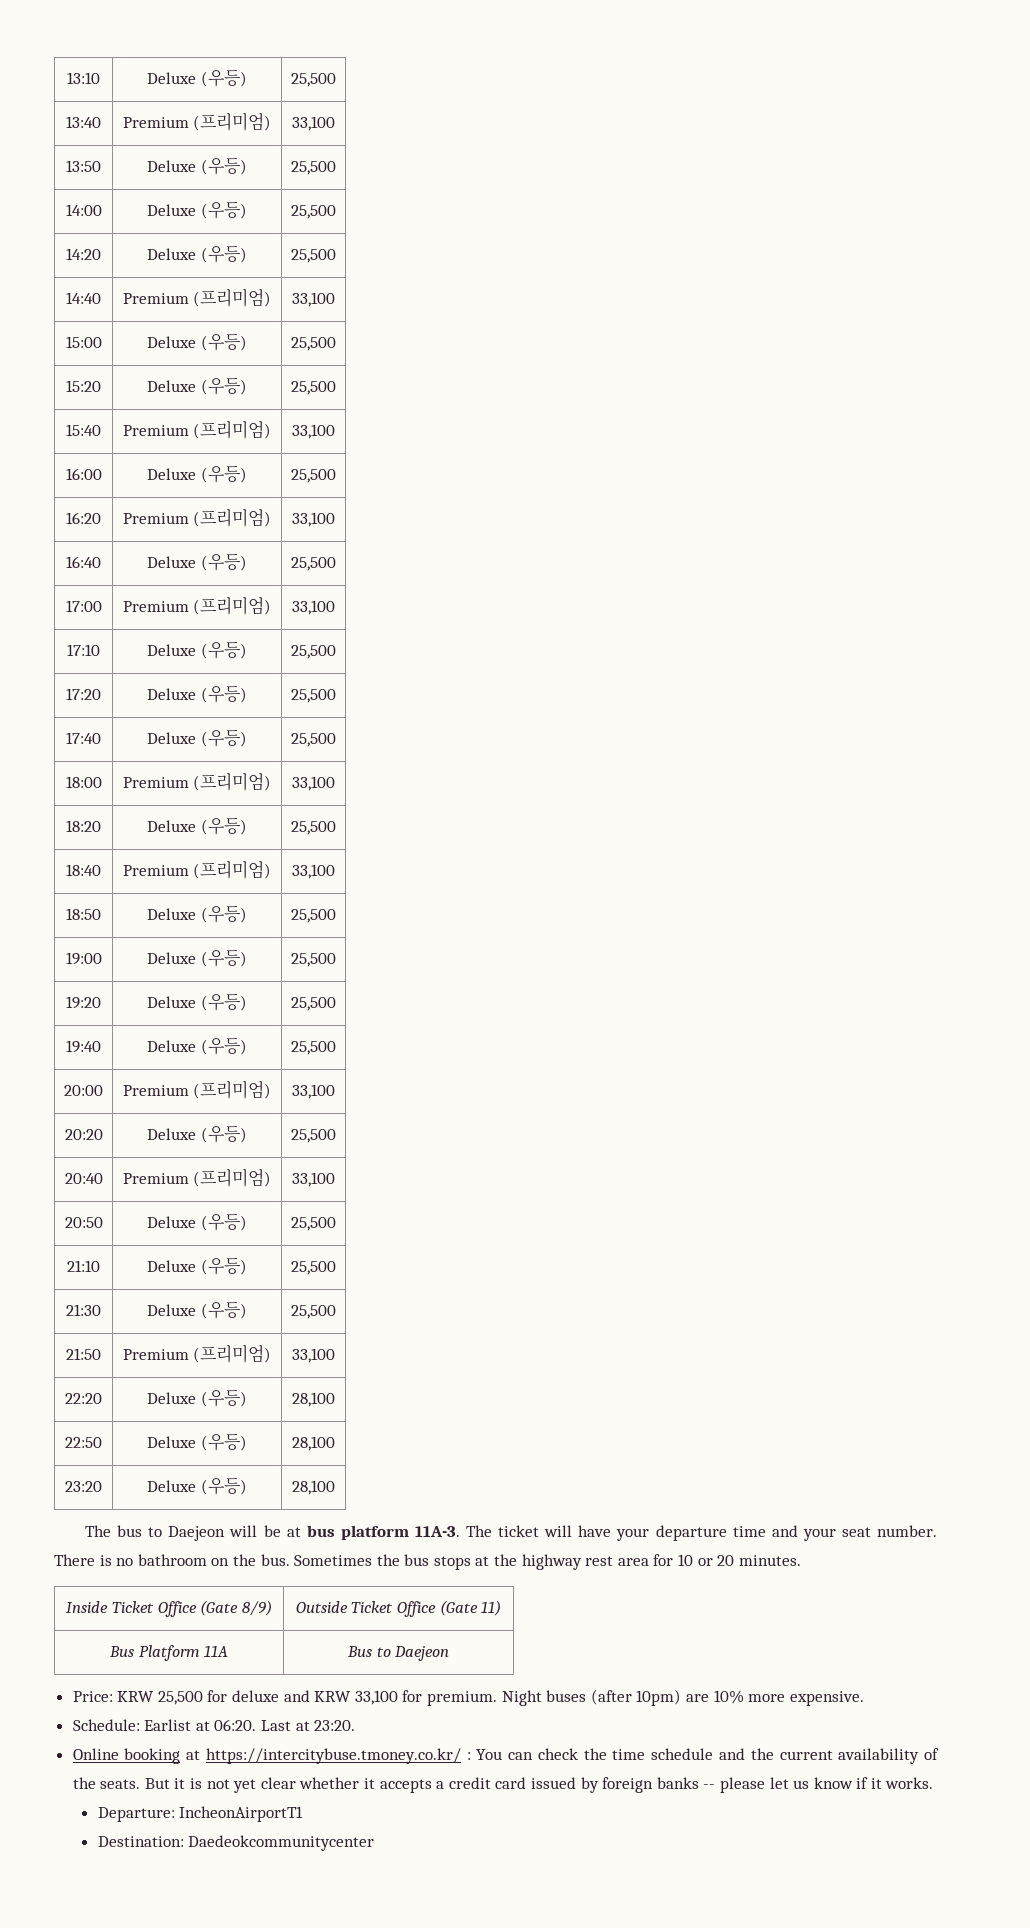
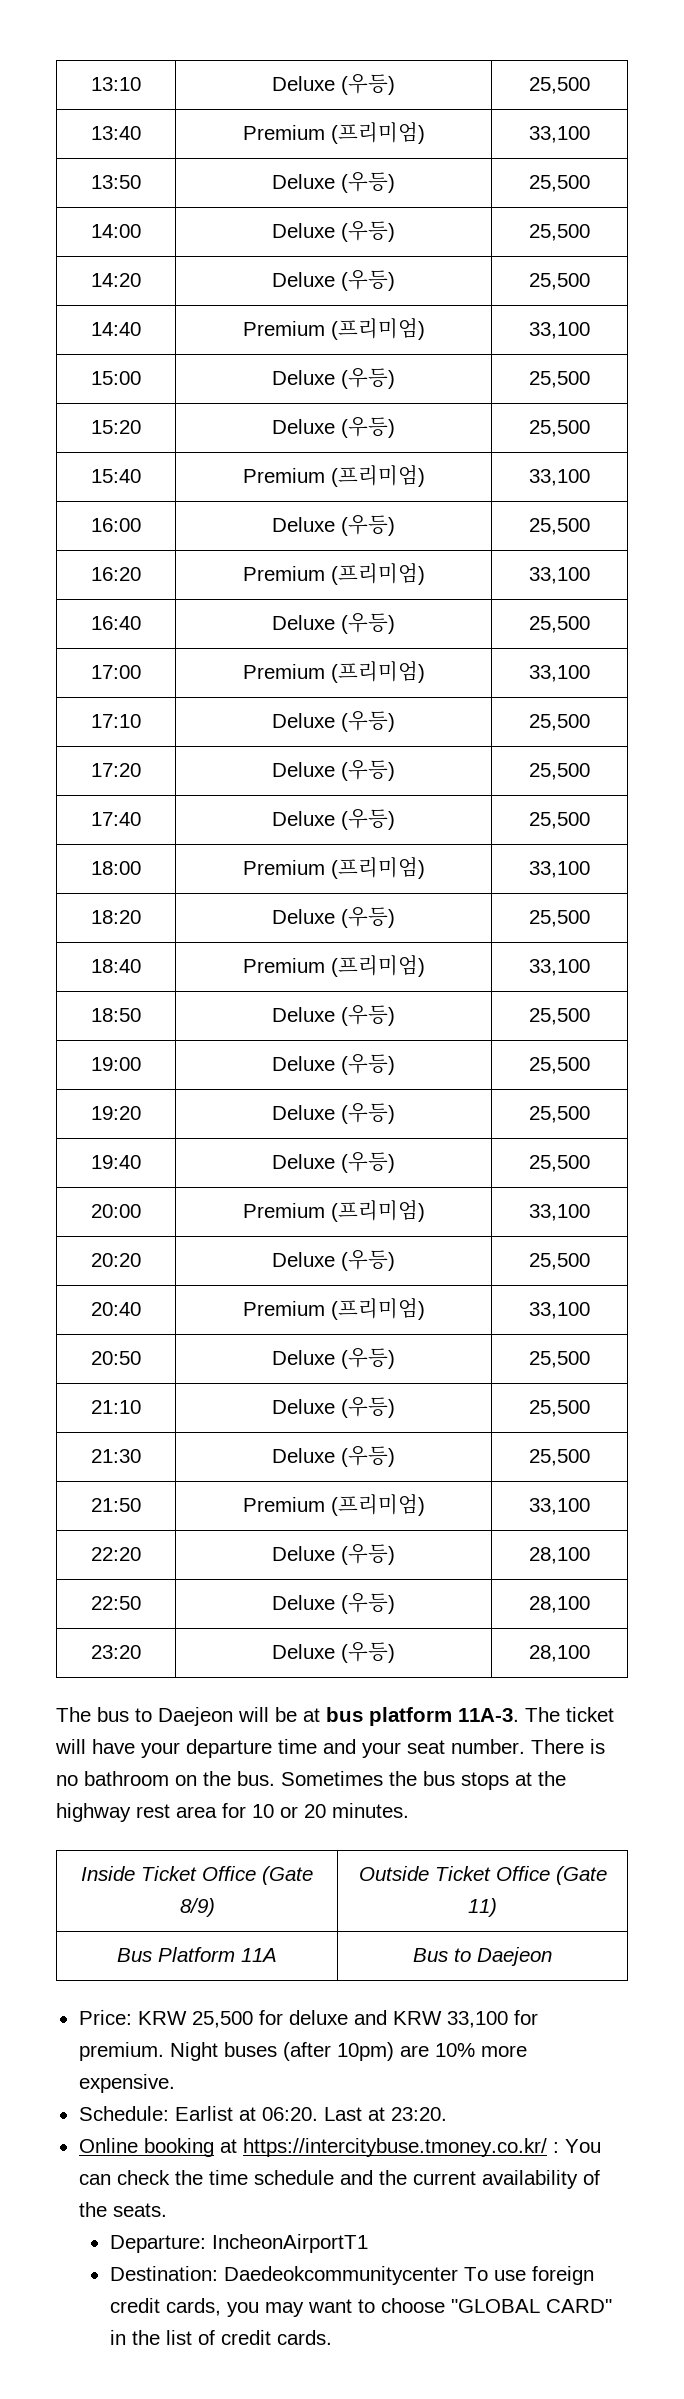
- Online booking at https://intercitybuse.tmoney.co.kr/ : You can check the time schedule and the current availability of the seats. But it is not yet clear whether it accepts a credit card issued by foreign banks -- please let us know if it works.
+ Online booking at https://intercitybuse.tmoney.co.kr/ : You can check the time schedule and the current availability of the seats.
  Departure: IncheonAirportT1
- Destination: Daedeokcommunitycenter
+ Destination: Daedeokcommunitycenter To use foreign credit cards, you may want to choose "GLOBAL CARD" in the list of credit cards.

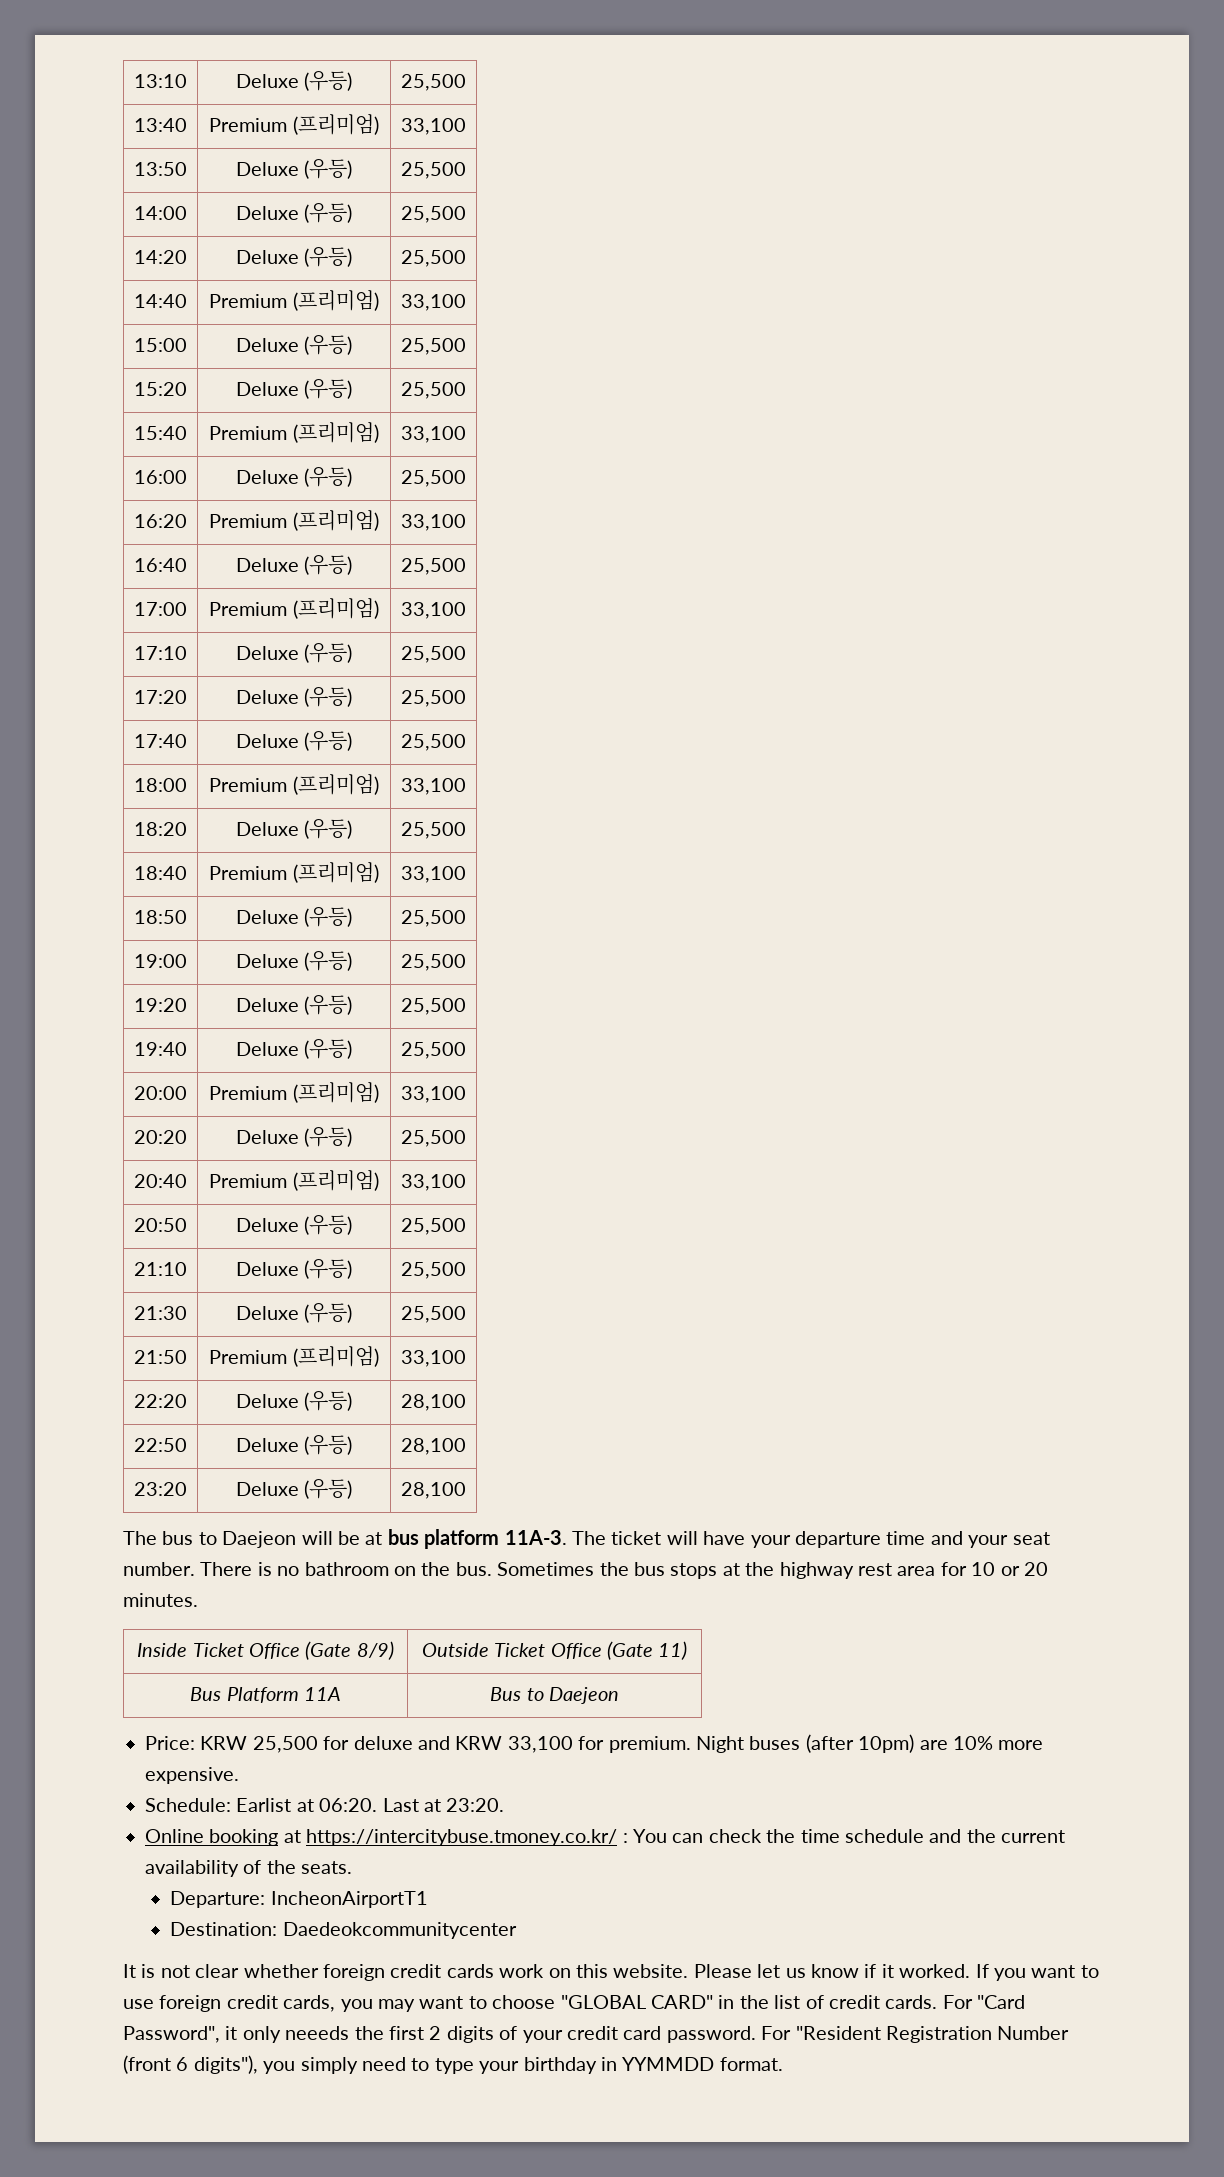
- Destination: Daedeokcommunitycenter To use foreign credit cards, you may want to choose "GLOBAL CARD" in the list of credit cards.
+ Destination: Daedeokcommunitycenter
+ It is not clear whether foreign credit cards work on this website. Please let us know if it worked. If you want to use foreign credit cards, you may want to choose "GLOBAL CARD" in the list of credit cards.
+ For "Card Password", it only neeeds the first 2 digits of your credit card password. For "Resident Registration Number (front 6 digits"), you simply need to type your birthday in YYMMDD format.

